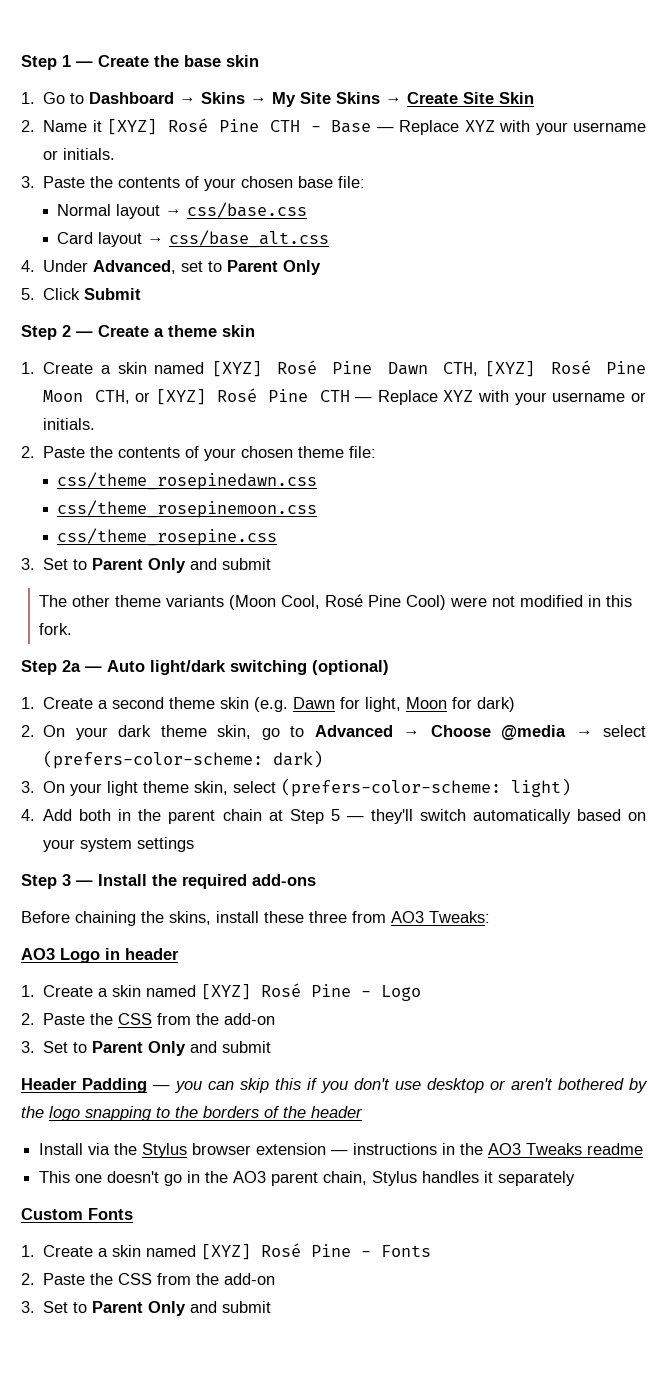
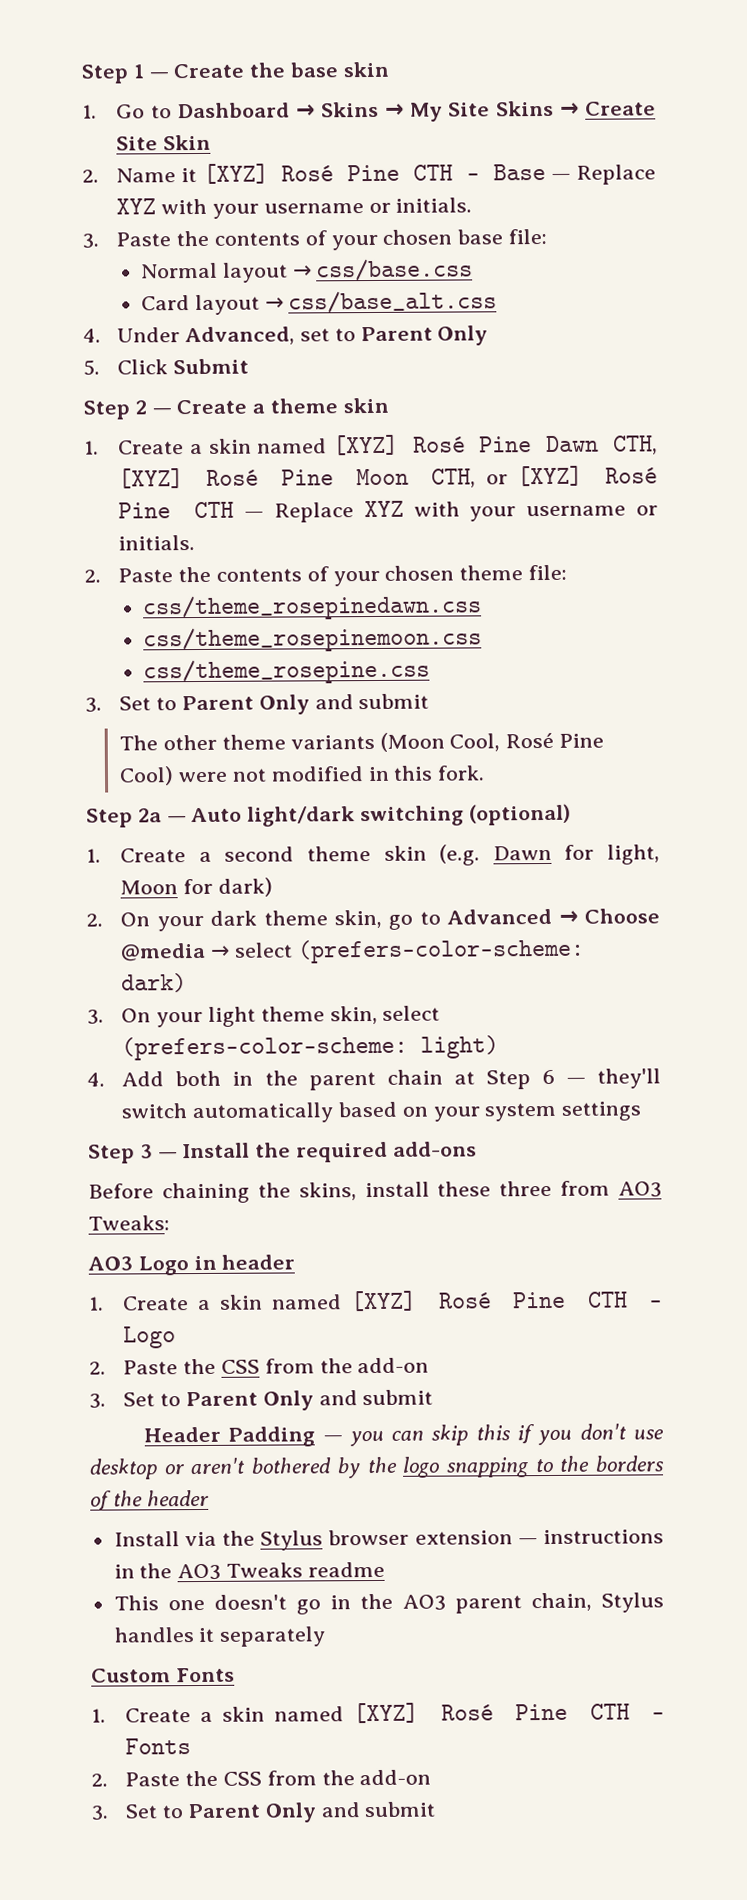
- 4. Add both in the parent chain at Step 5 — they'll switch automatically based on your system settings
+ 4. Add both in the parent chain at Step 6 — they'll switch automatically based on your system settings
- 1. Create a skin named [XYZ] Rosé Pine - Logo
+ 1. Create a skin named [XYZ] Rosé Pine CTH - Logo
- 1. Create a skin named [XYZ] Rosé Pine - Fonts
+ 1. Create a skin named [XYZ] Rosé Pine CTH - Fonts

